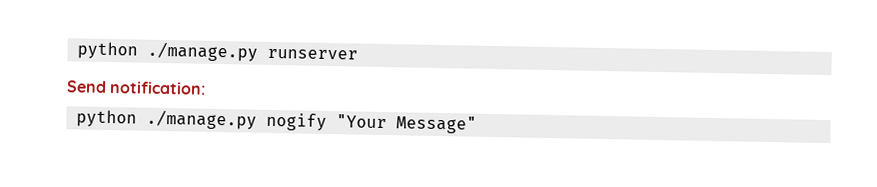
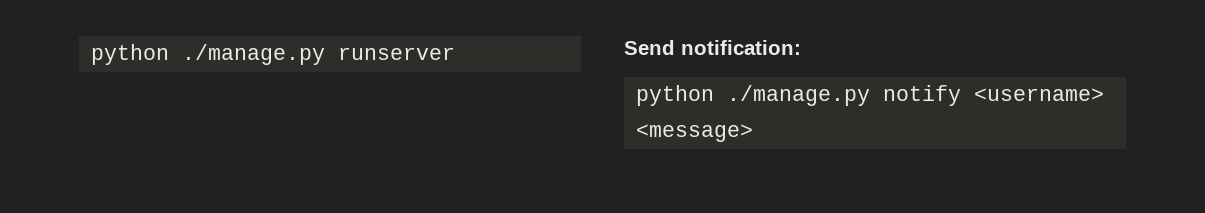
- python ./manage.py nogify "Your Message"
+ python ./manage.py notify <username> <message>

